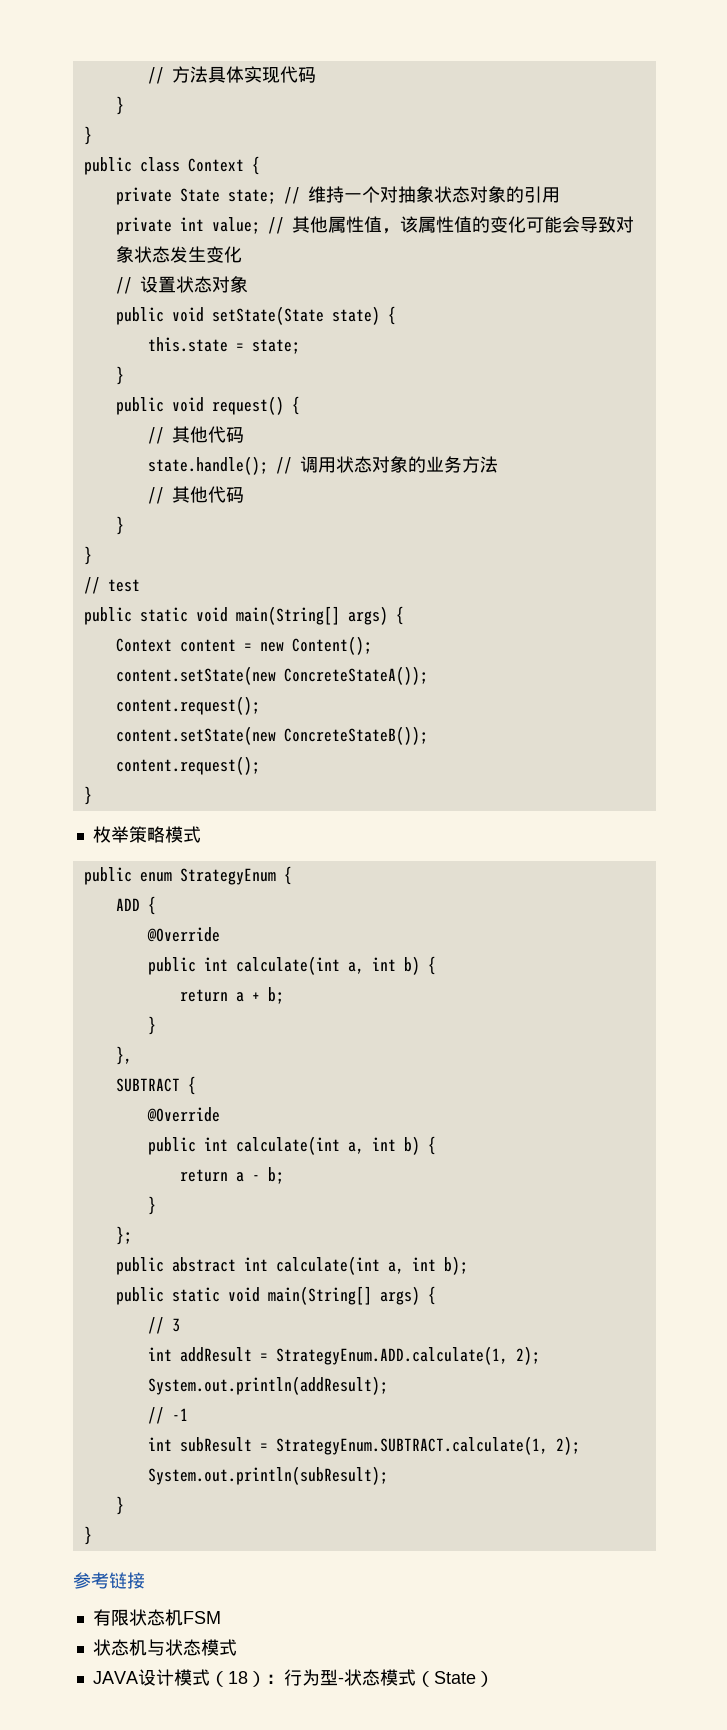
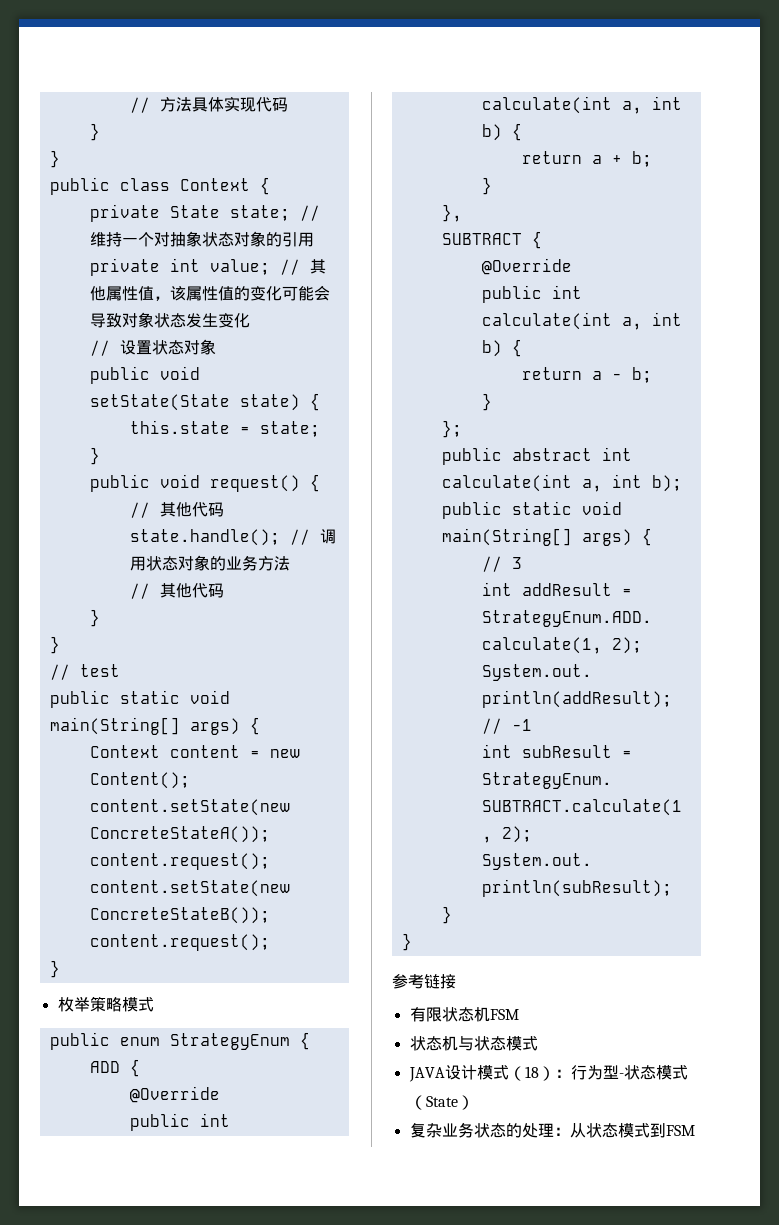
+ 复杂业务状态的处理：从状态模式到FSM

